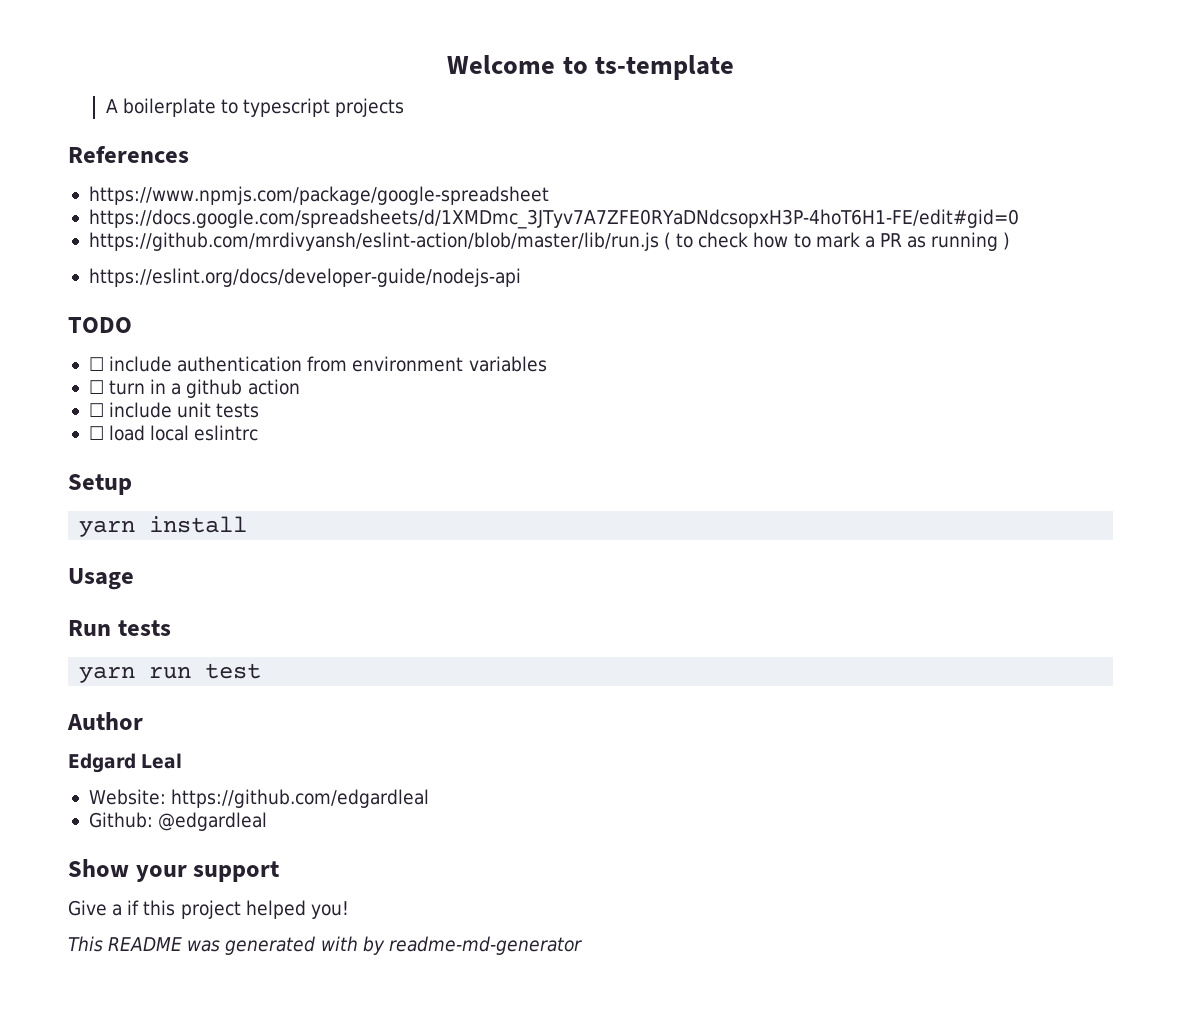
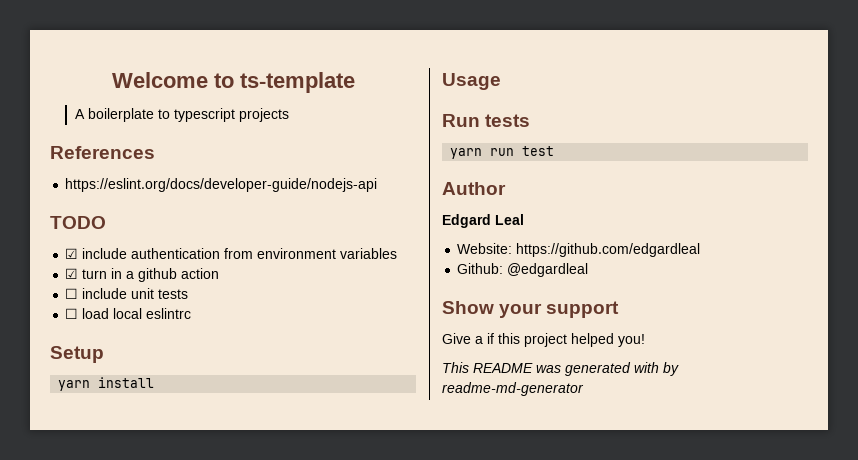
- https://www.npmjs.com/package/google-spreadsheet
- https://docs.google.com/spreadsheets/d/1XMDmc_3JTyv7A7ZFE0RYaDNdcsopxH3P-4hoT6H1-FE/edit#gid=0
- https://github.com/mrdivyansh/eslint-action/blob/master/lib/run.js ( to check how to mark a PR as running )
- ☐ include authentication from environment variables
+ ☑ include authentication from environment variables
- ☐ turn in a github action
+ ☑ turn in a github action

